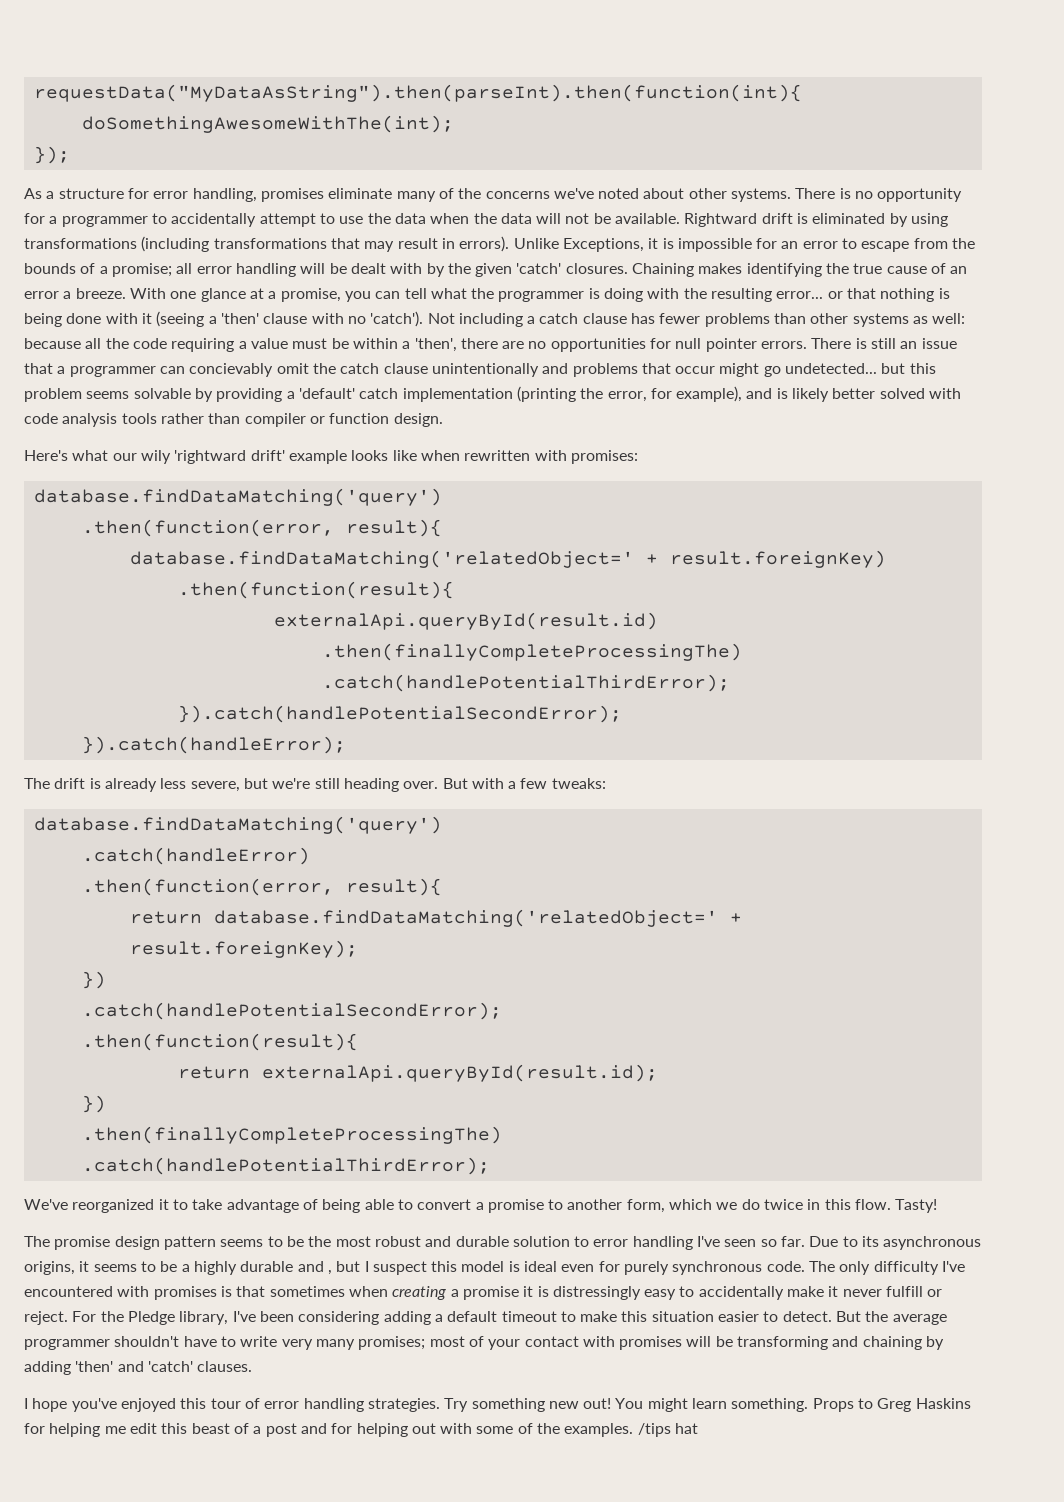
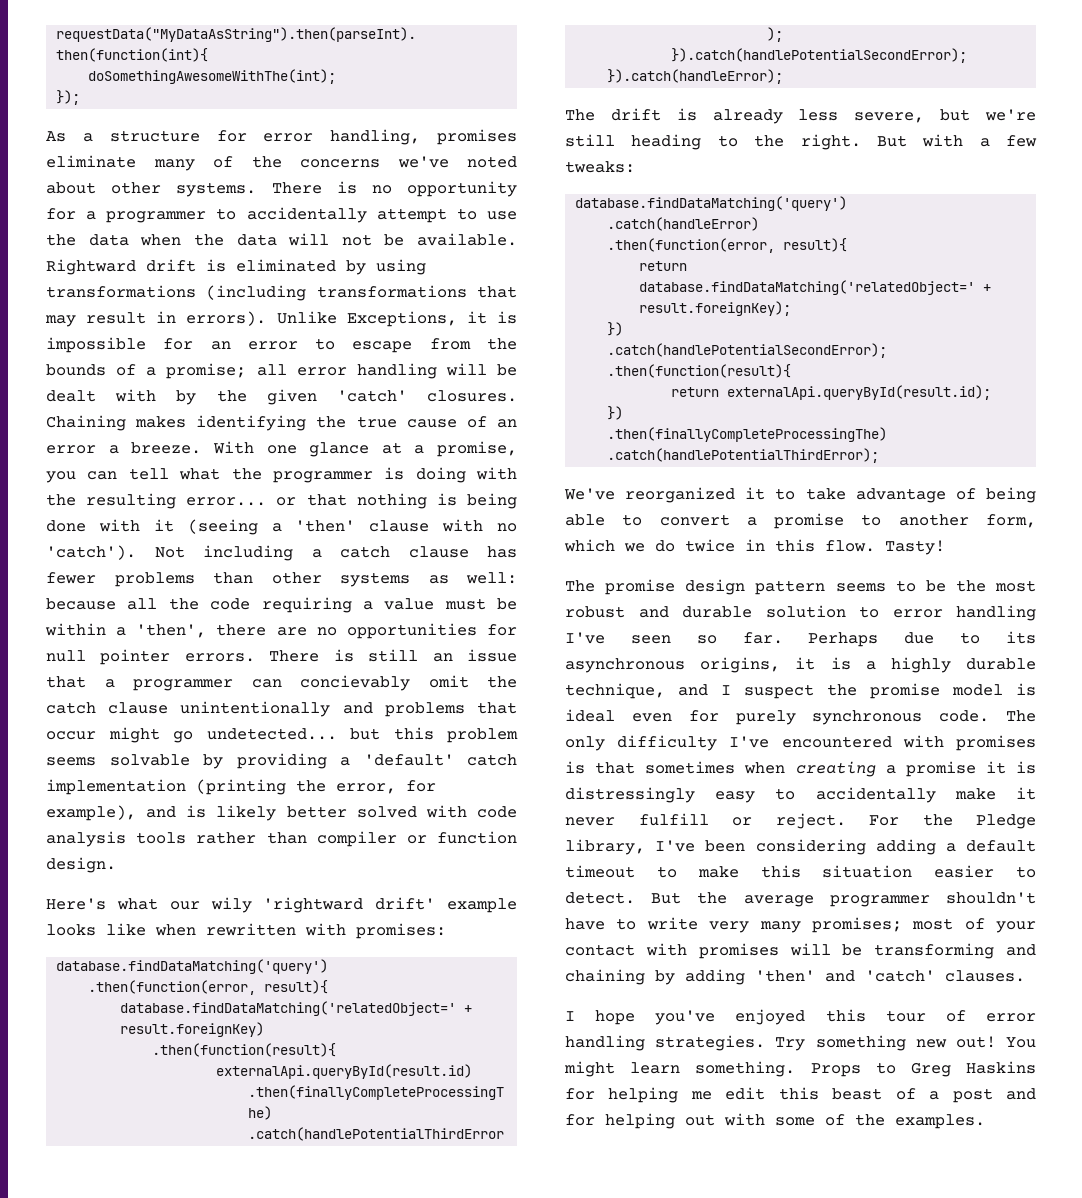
- The drift is already less severe, but we're still heading over.
+ The drift is already less severe, but we're still heading to the right.
- Due to its asynchronous origins, it seems to be a highly durable and , but I suspect this model is ideal even for purely synchronous code.
+ Perhaps due to its asynchronous origins, it is a highly durable technique, and I suspect the promise model is ideal even for purely synchronous code.
- /tips hat

